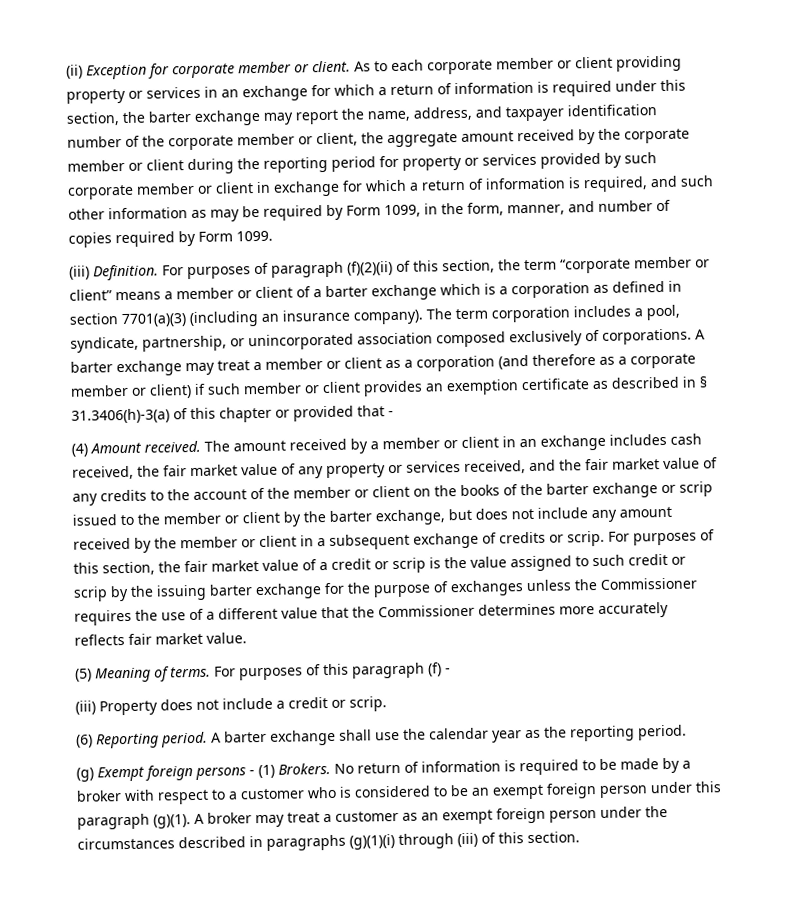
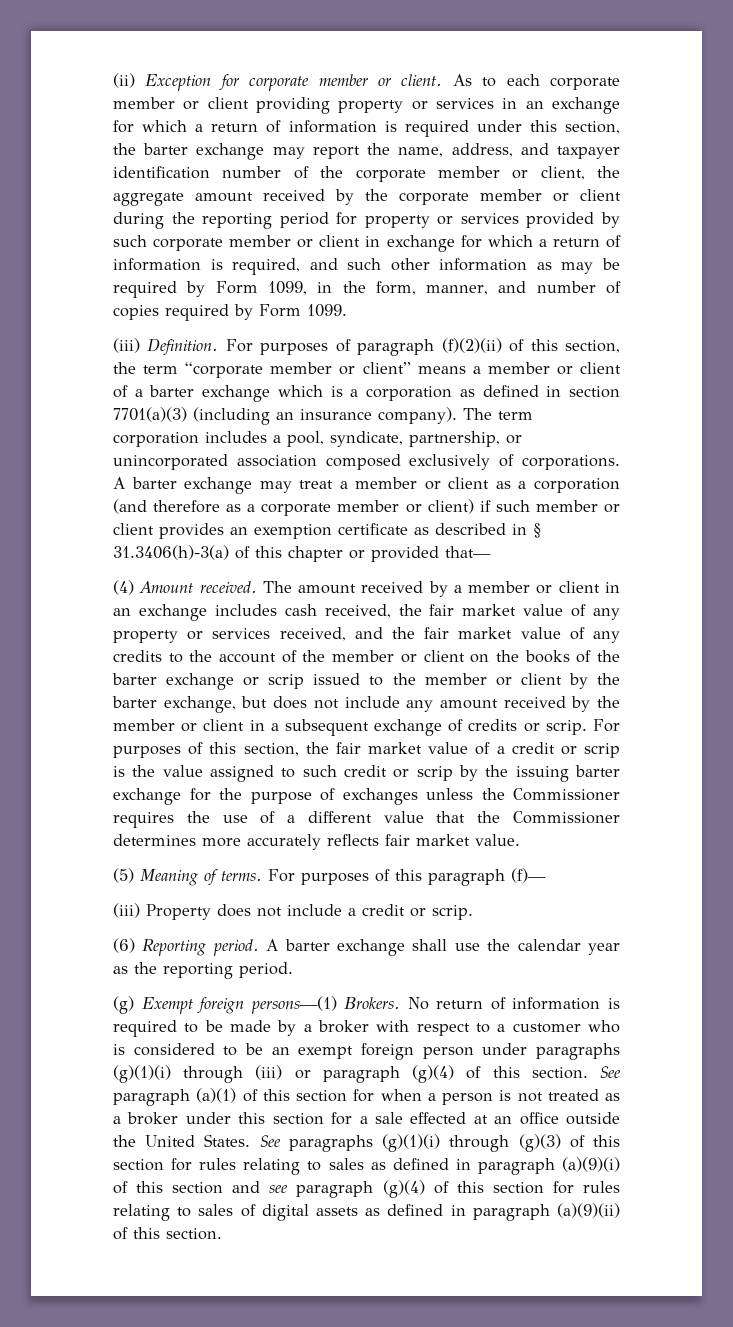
- A barter exchange may treat a member or client as a corporation (and therefore as a corporate member or client) if such member or client provides an exemption certificate as described in § 31.3406(h)-3(a) of this chapter or provided that -
+ A barter exchange may treat a member or client as a corporation (and therefore as a corporate member or client) if such member or client provides an exemption certificate as described in § 31.3406(h)-3(a) of this chapter or provided that—
- For purposes of this paragraph (f) -
+ For purposes of this paragraph (f)—
- (g) Exempt foreign persons - (1) Brokers.
+ (g) Exempt foreign persons—(1) Brokers.
- No return of information is required to be made by a broker with respect to a customer who is considered to be an exempt foreign person under this paragraph (g)(1). A broker may treat a customer as an exempt foreign person under the circumstances described in paragraphs (g)(1)(i) through (iii) of this section.
+ No return of information is required to be made by a broker with respect to a customer who is considered to be an exempt foreign person under paragraphs (g)(1)(i) through (iii) or paragraph (g)(4) of this section. See paragraph (a)(1) of this section for when a person is not treated as a broker under this section for a sale effected at an office outside the United States. See paragraphs (g)(1)(i) through (g)(3) of this section for rules relating to sales as defined in paragraph (a)(9)(i) of this section and see paragraph (g)(4) of this section for rules relating to sales of digital assets as defined in paragraph (a)(9)(ii) of this section.

